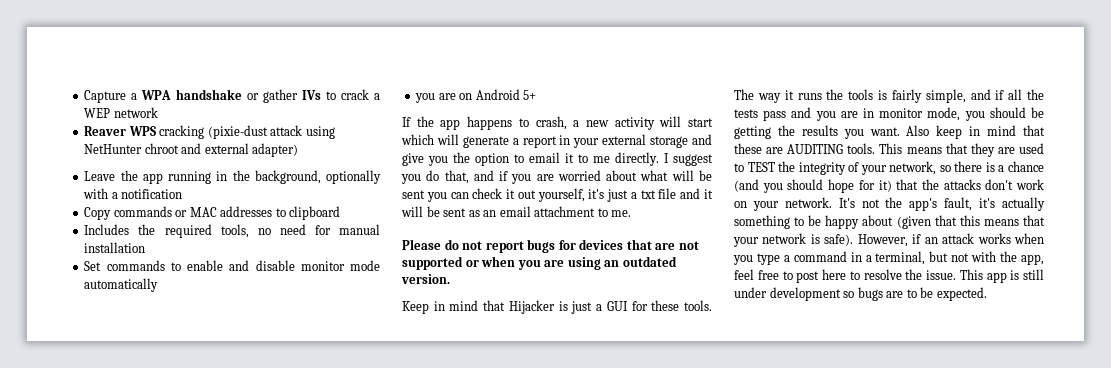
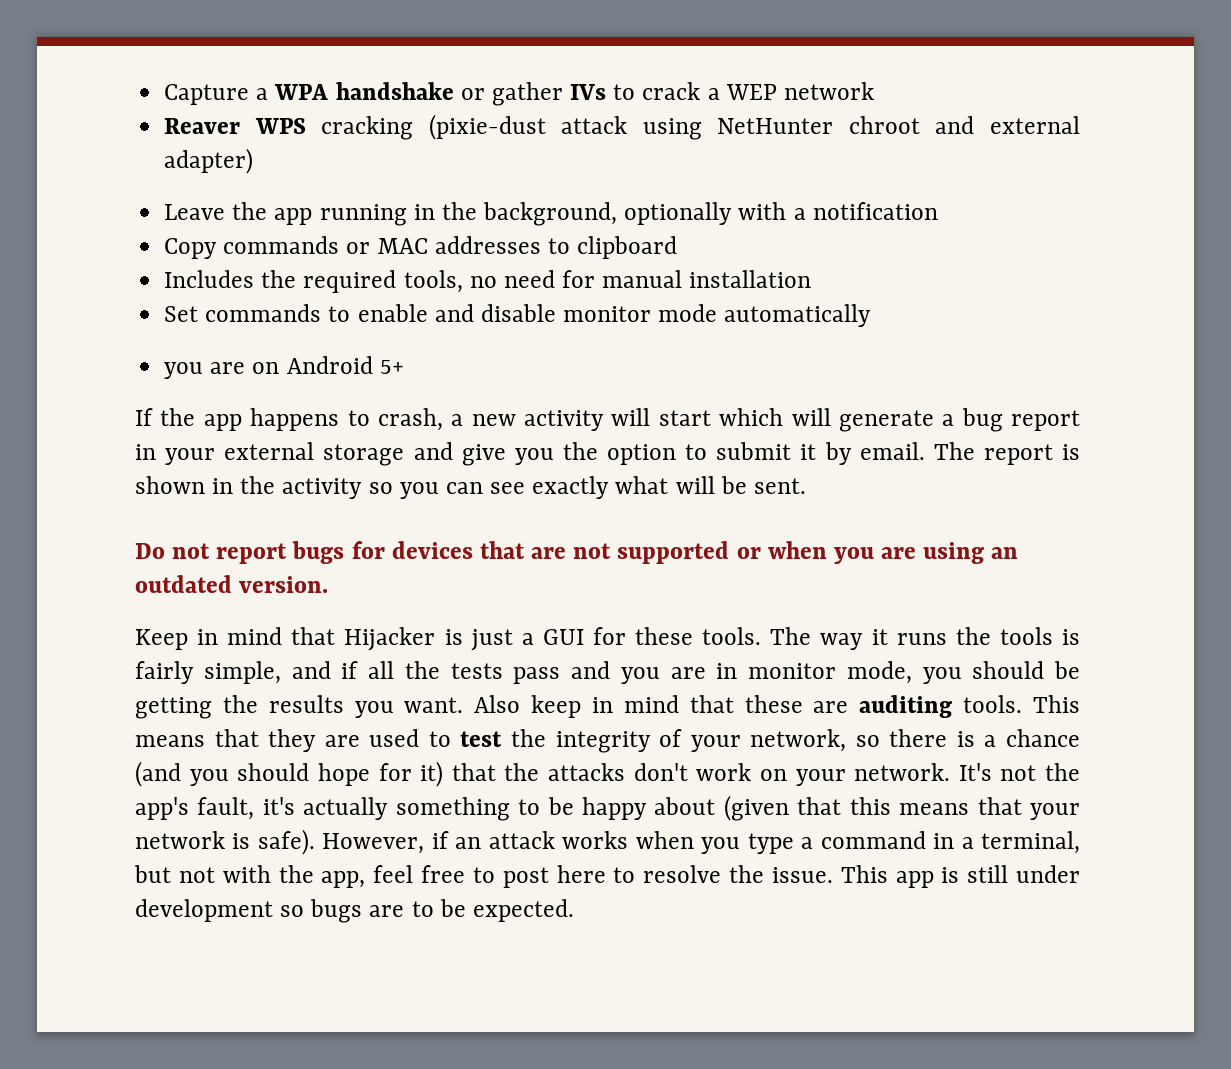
- If the app happens to crash, a new activity will start which will generate a report in your external storage and give you the option to email it to me directly. I suggest you do that, and if you are worried about what will be sent you can check it out yourself, it's just a txt file and it will be sent as an email attachment to me.
- Please do not report bugs for devices that are not supported or when you are using an outdated version.
+ If the app happens to crash, a new activity will start which will generate a bug report in your external storage and give you the option to submit it by email. The report is shown in the activity so you can see exactly what will be sent.
+ Do not report bugs for devices that are not supported or when you are using an outdated version.
- Also keep in mind that these are AUDITING tools.
+ Also keep in mind that these are auditing tools.
- This means that they are used to TEST the integrity of your network, so there is a chance (and you should hope for it) that the attacks don't work on your network.
+ This means that they are used to test the integrity of your network, so there is a chance (and you should hope for it) that the attacks don't work on your network.

